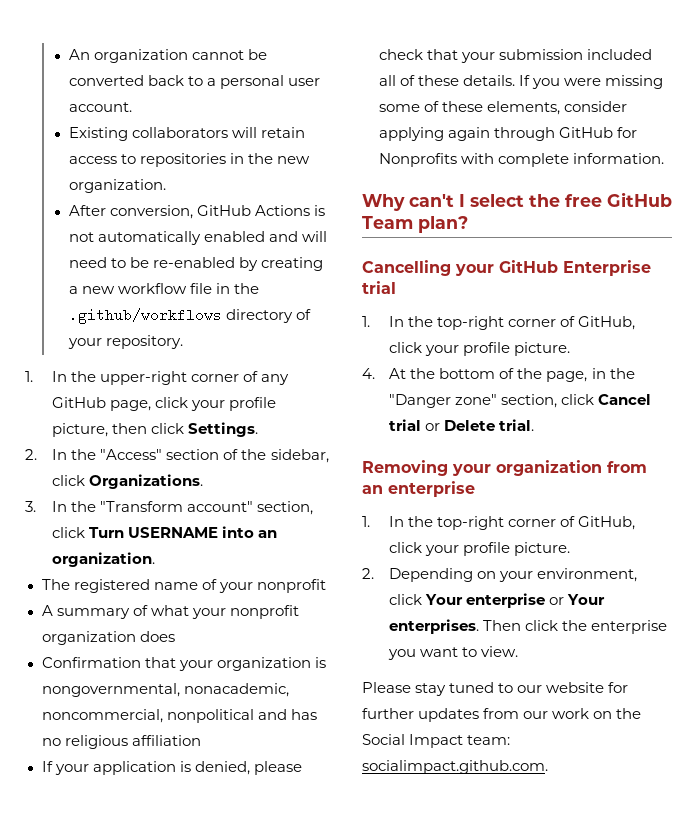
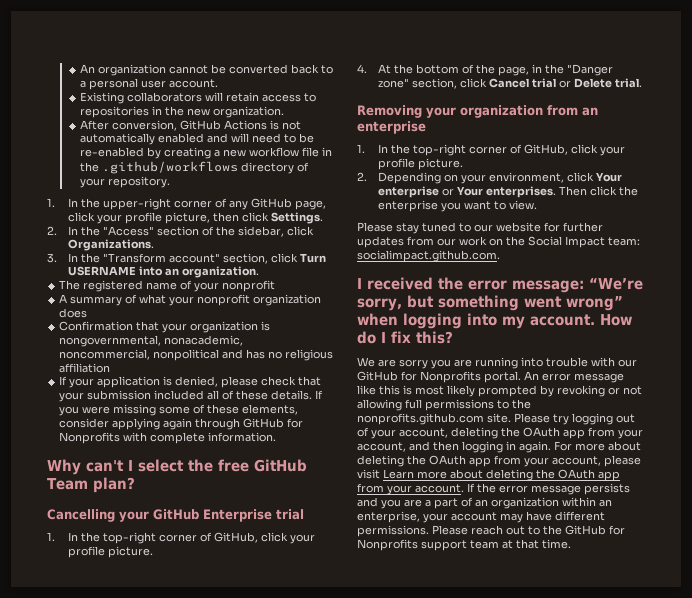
+ I received the error message: “We’re sorry, but something went wrong” when logging into my account. How do I fix this?
+ We are sorry you are running into trouble with our GitHub for Nonprofits portal. An error message like this is most likely prompted by revoking or not allowing full permissions to the nonprofits.github.com site. Please try logging out of your account, deleting the OAuth app from your account, and then logging in again. For more about deleting the OAuth app from your account, please visit Learn more about deleting the OAuth app from your account. If the error message persists and you are a part of an organization within an enterprise, your account may have different permissions. Please reach out to the GitHub for Nonprofits support team at that time.

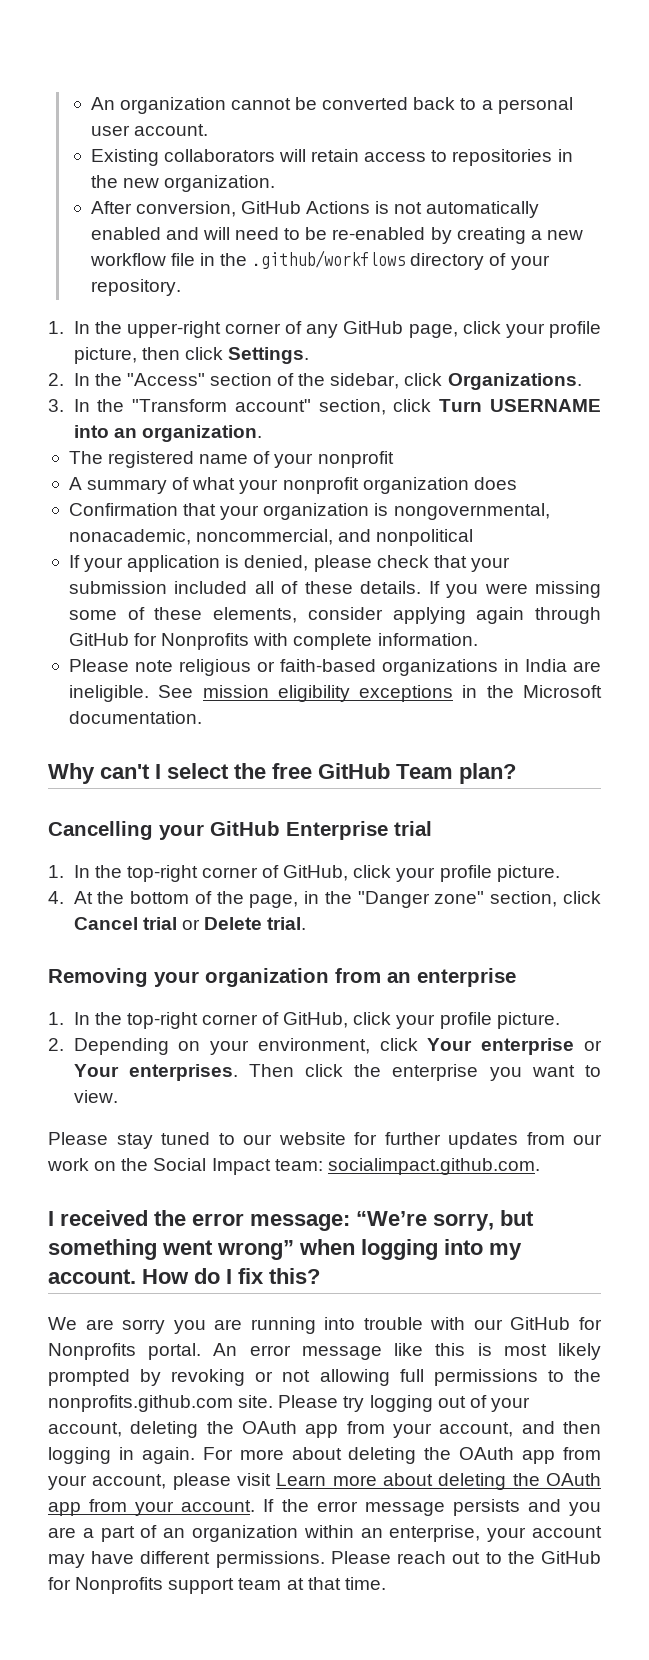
- Confirmation that your organization is nongovernmental, nonacademic, noncommercial, nonpolitical and has no religious affiliation
+ Confirmation that your organization is nongovernmental, nonacademic, noncommercial, and nonpolitical
+ Please note religious or faith-based organizations in India are ineligible. See mission eligibility exceptions in the Microsoft documentation.

